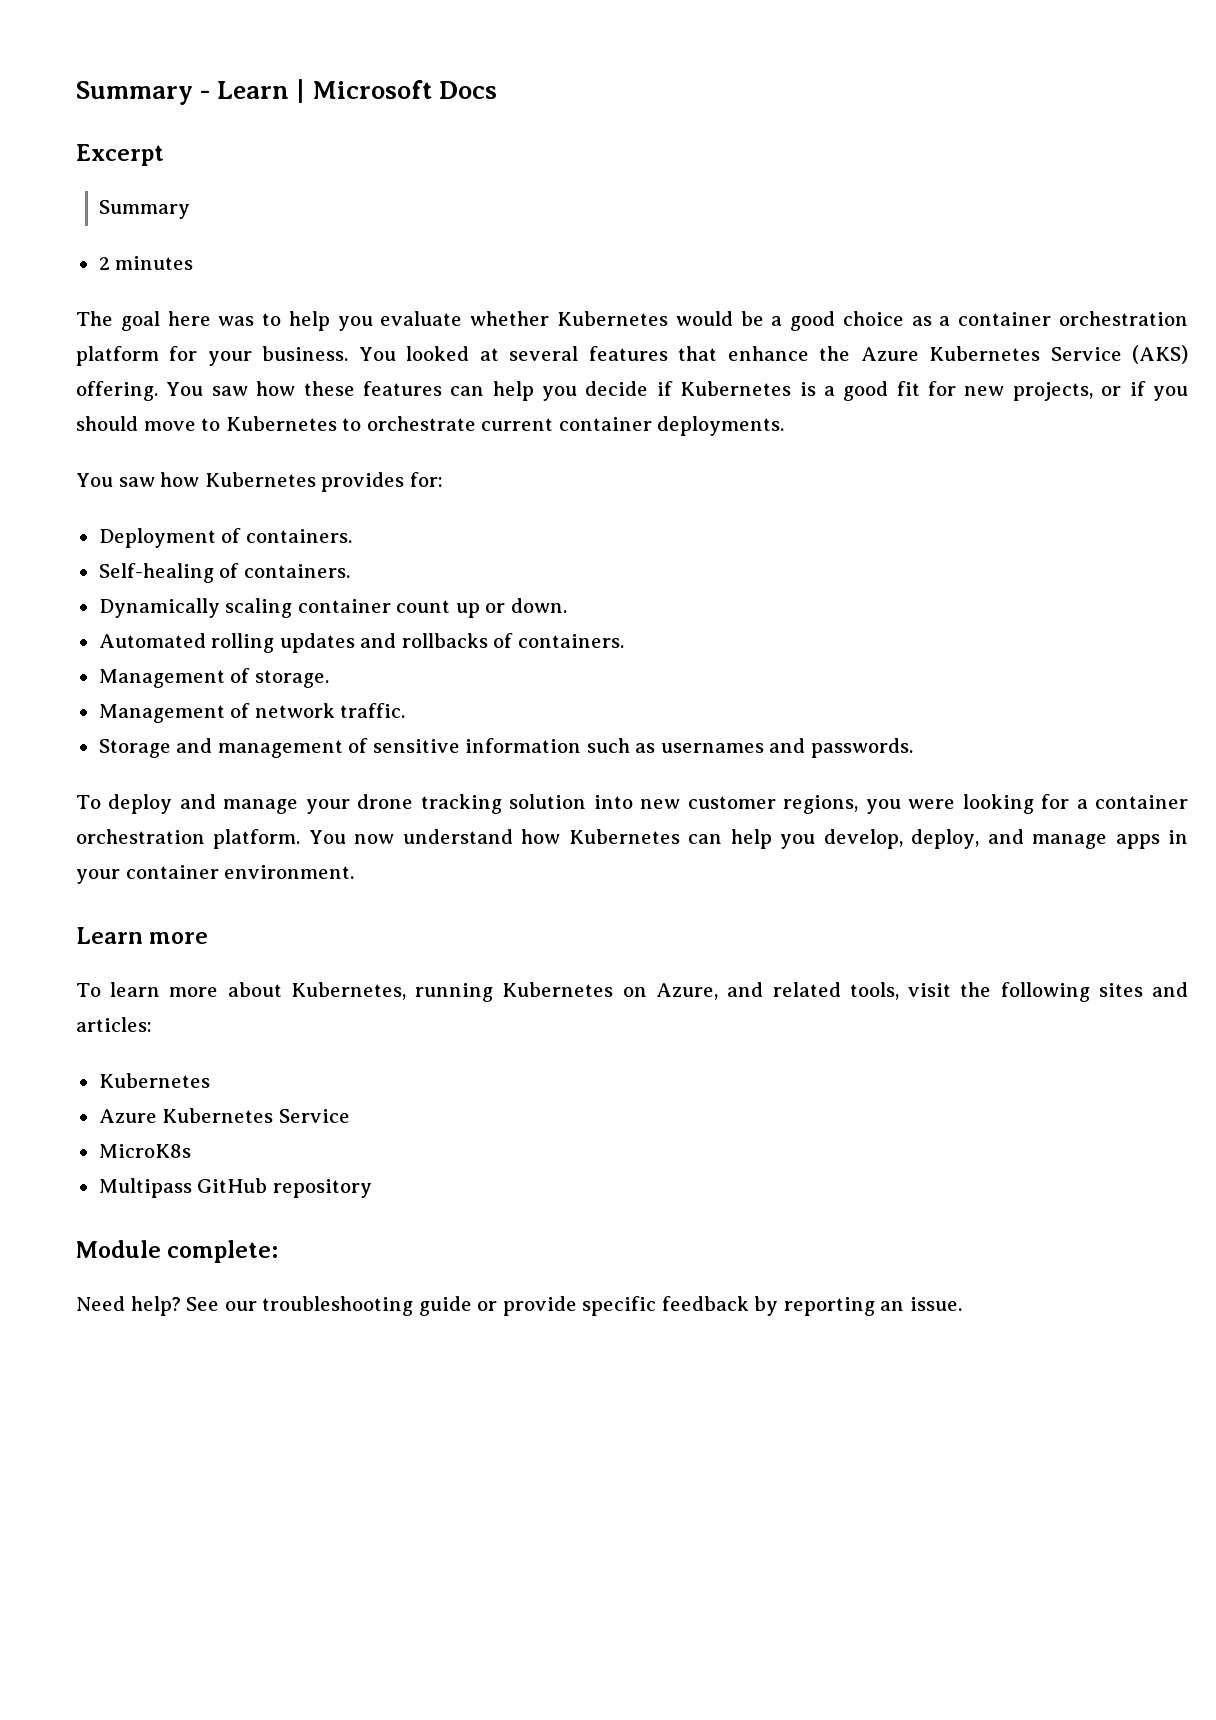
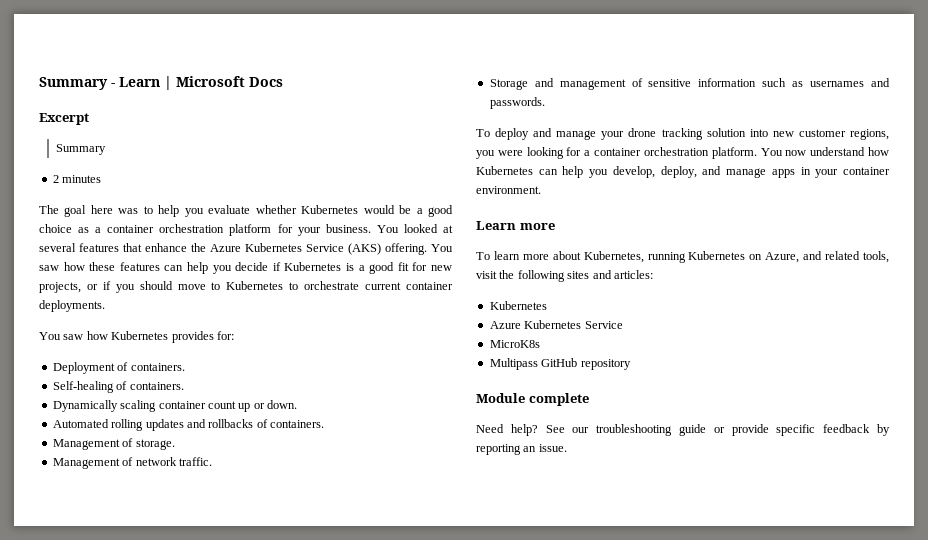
- Module complete:
+ Module complete

